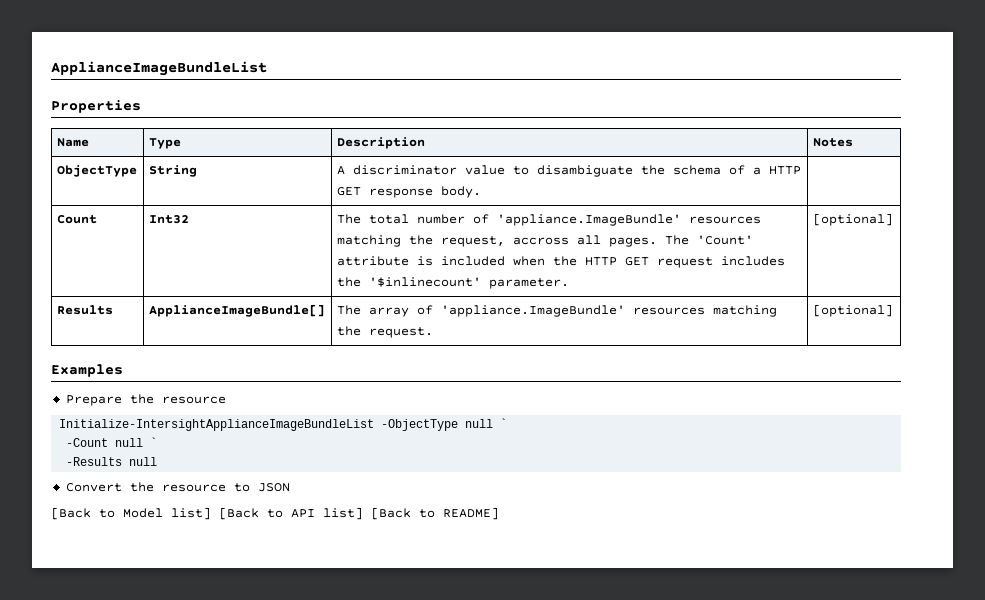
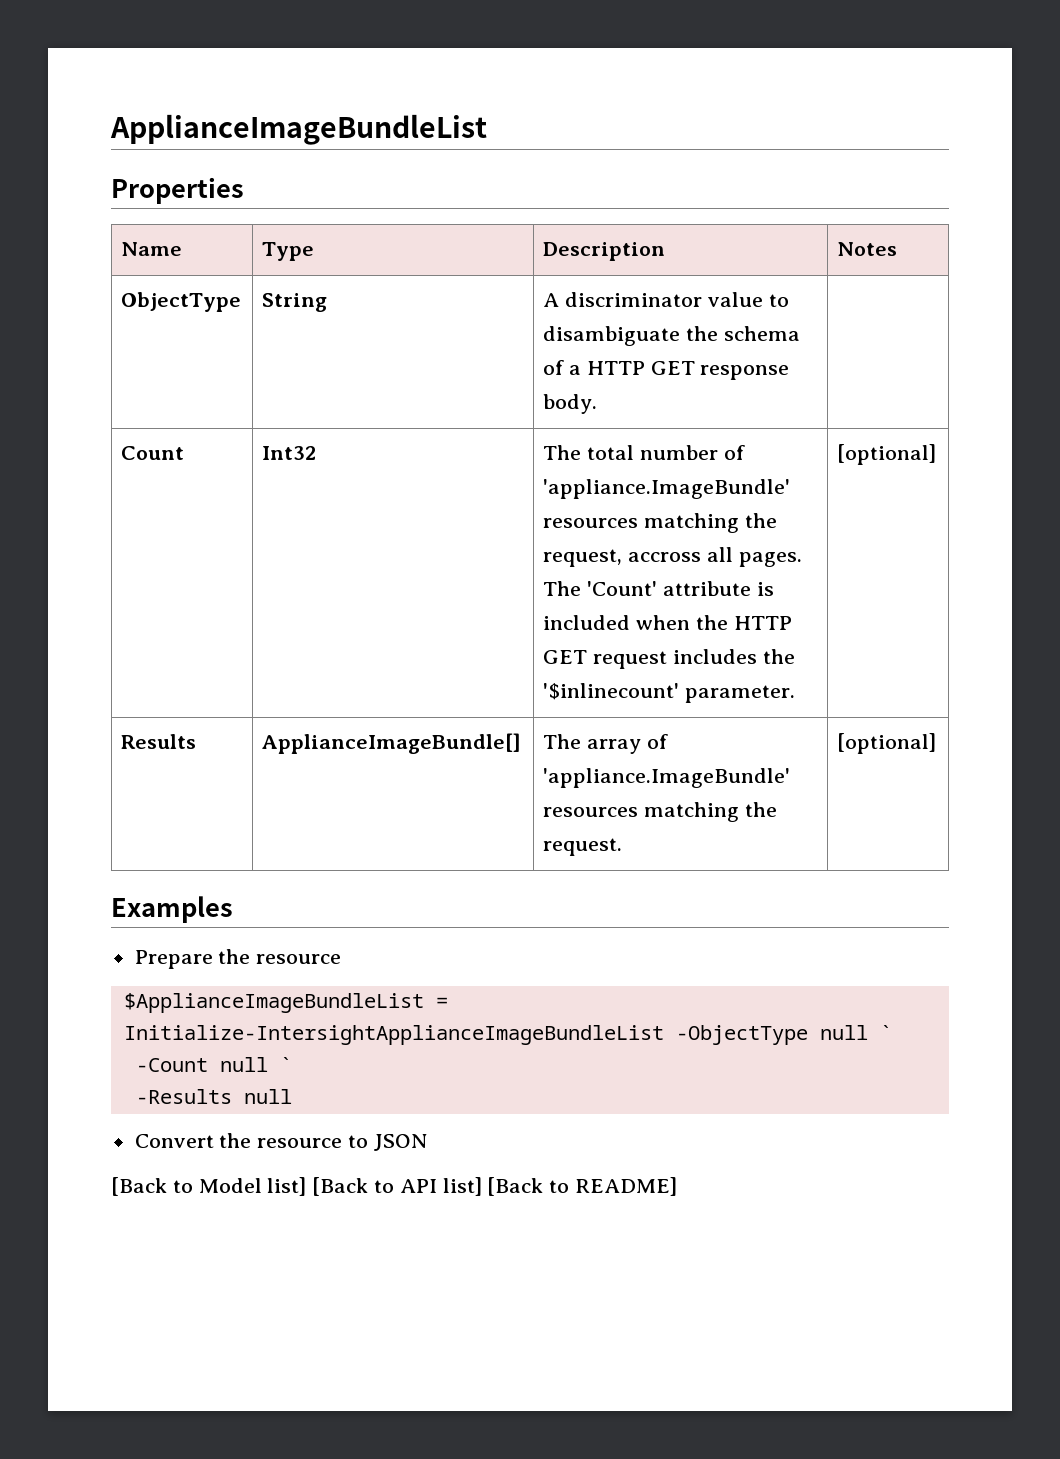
- Initialize-IntersightApplianceImageBundleList -ObjectType null `
+ $ApplianceImageBundleList = Initialize-IntersightApplianceImageBundleList -ObjectType null `

